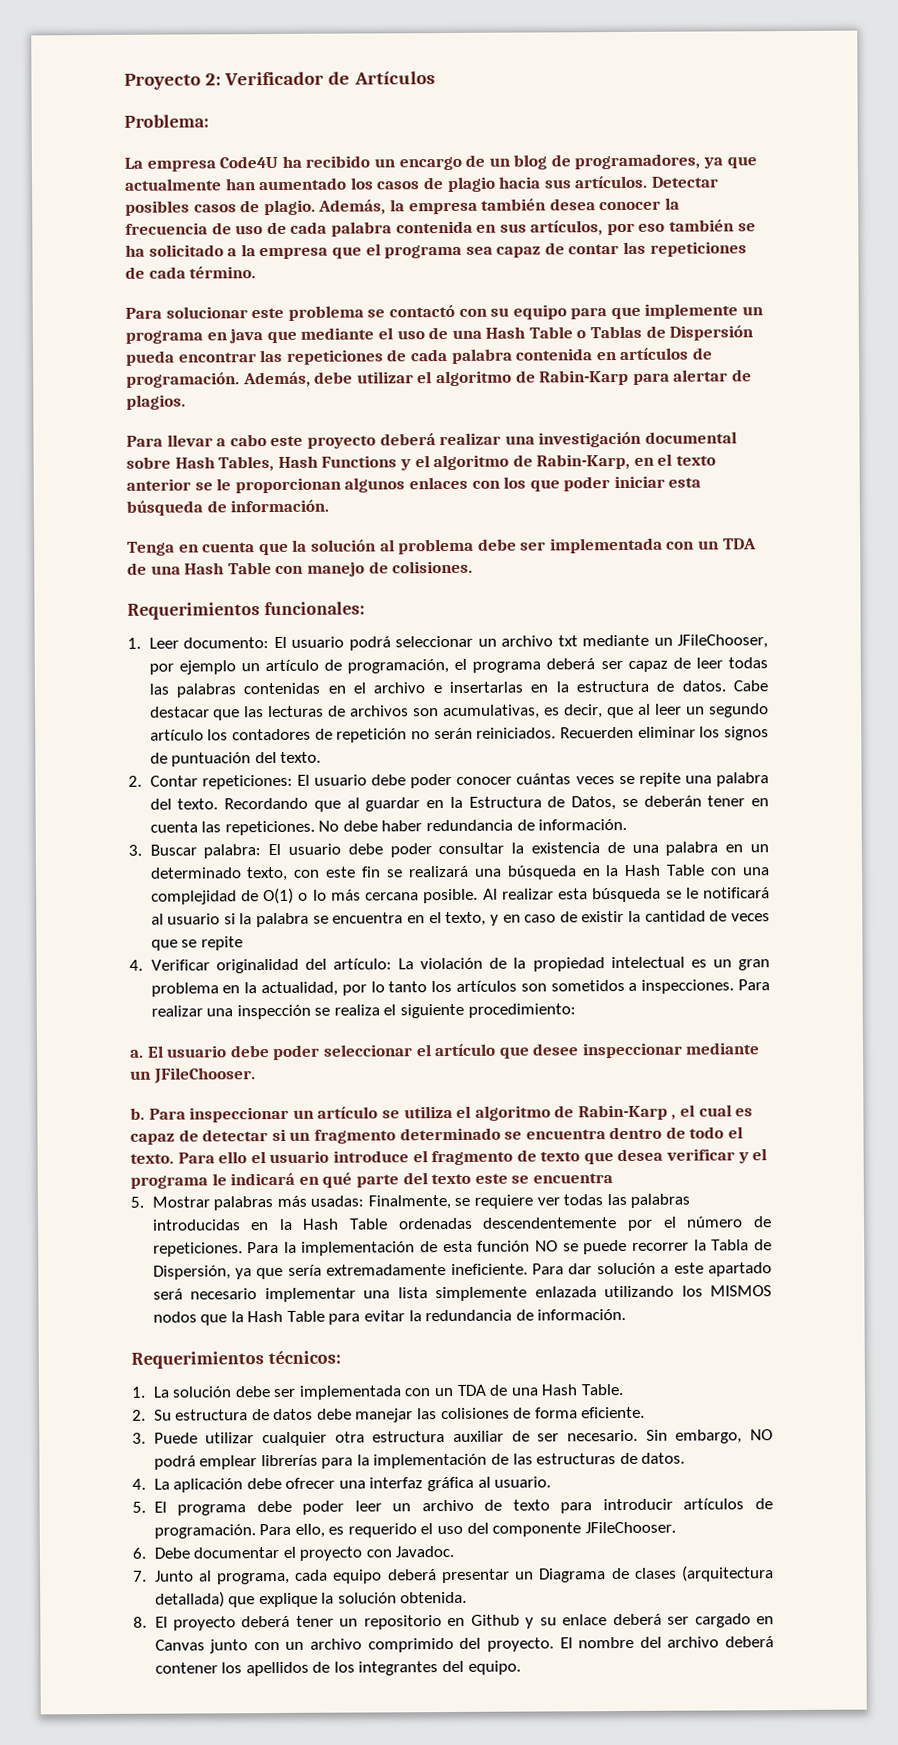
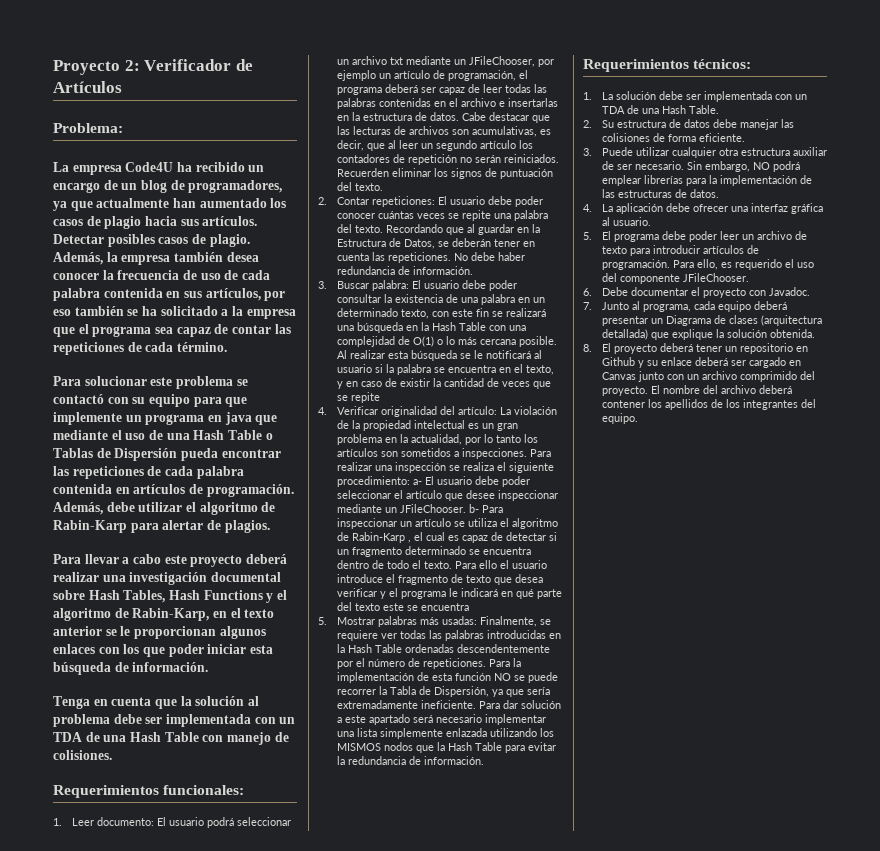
- Para realizar una inspección se realiza el siguiente procedimiento:
- a. El usuario debe poder seleccionar el artículo que desee inspeccionar mediante un JFileChooser.
- b. Para inspeccionar un artículo se utiliza el algoritmo de Rabin-Karp , el cual es capaz de detectar si un fragmento determinado se encuentra dentro de todo el texto.
+ Para realizar una inspección se realiza el siguiente procedimiento: a- El usuario debe poder seleccionar el artículo que desee inspeccionar mediante un JFileChooser. b- Para inspeccionar un artículo se utiliza el algoritmo de Rabin-Karp , el cual es capaz de detectar si un fragmento determinado se encuentra dentro de todo el texto.

